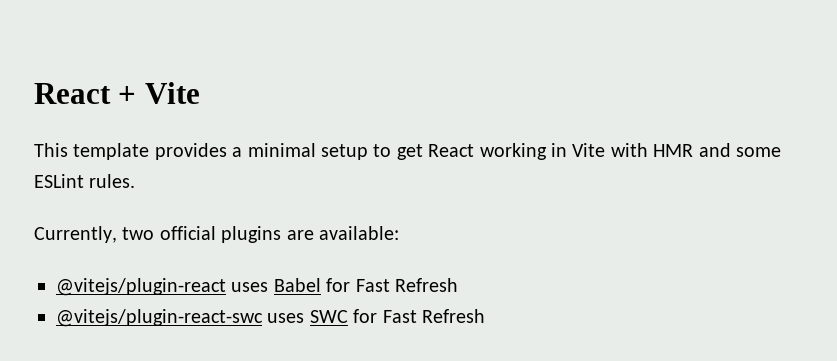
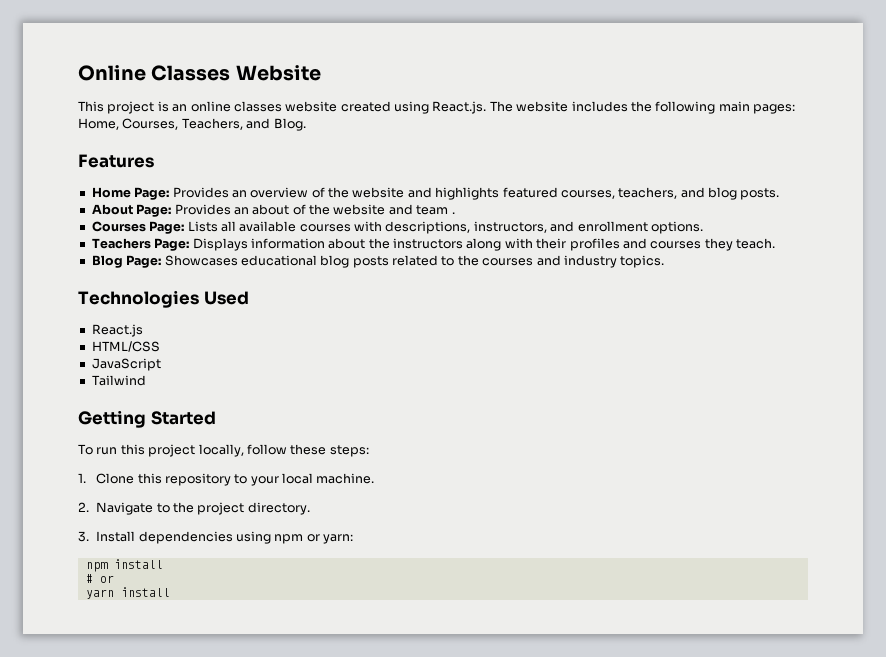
- React + Vite
- This template provides a minimal setup to get React working in Vite with HMR and some ESLint rules.
- Currently, two official plugins are available:
- @vitejs/plugin-react uses Babel for Fast Refresh
- @vitejs/plugin-react-swc uses SWC for Fast Refresh
+ Online Classes Website
+ This project is an online classes website created using React.js. The website includes the following main pages: Home, Courses, Teachers, and Blog.
+ Features
+ Home Page: Provides an overview of the website and highlights featured courses, teachers, and blog posts.
+ About Page: Provides an about of the website and team .
+ Courses Page: Lists all available courses with descriptions, instructors, and enrollment options.
+ Teachers Page: Displays information about the instructors along with their profiles and courses they teach.
+ Blog Page: Showcases educational blog posts related to the courses and industry topics.
+ Technologies Used
+ React.js
+ HTML/CSS
+ JavaScript
+ Tailwind
+ Getting Started
+ To run this project locally, follow these steps:
+ 1. Clone this repository to your local machine.
+ 2. Navigate to the project directory.
+ 3. Install dependencies using npm or yarn:
+ npm install
+ # or
+ yarn install

